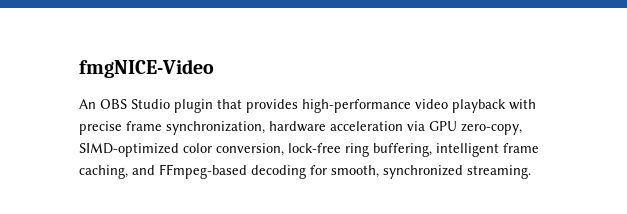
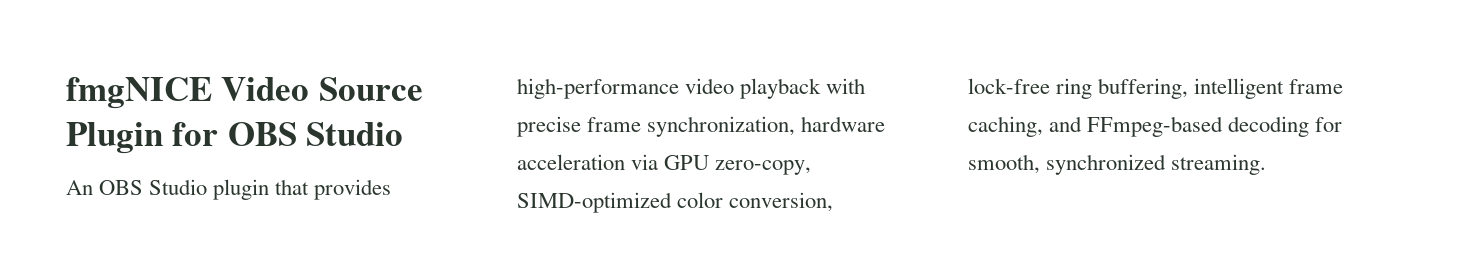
- fmgNICE-Video
+ fmgNICE Video Source Plugin for OBS Studio

